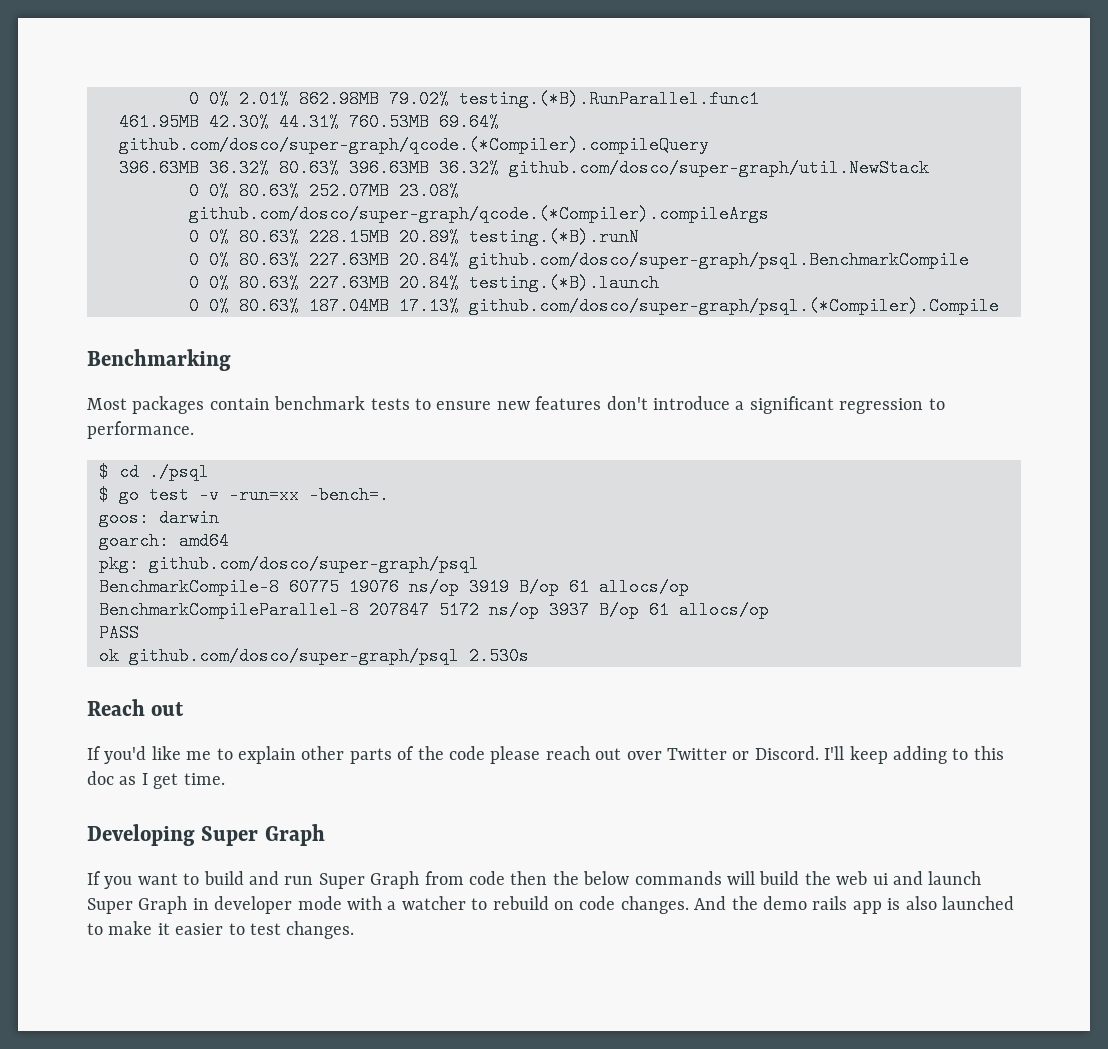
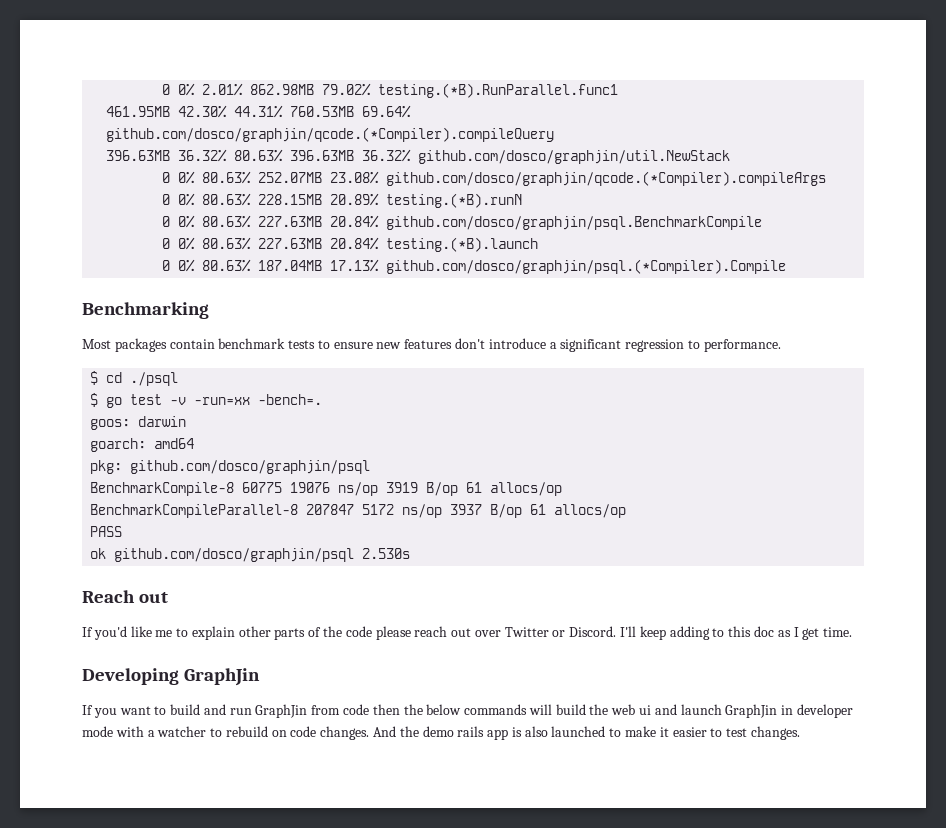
- 461.95MB 42.30% 44.31% 760.53MB 69.64% github.com/dosco/super-graph/qcode.(*Compiler).compileQuery
+ 461.95MB 42.30% 44.31% 760.53MB 69.64% github.com/dosco/graphjin/qcode.(*Compiler).compileQuery
- 396.63MB 36.32% 80.63% 396.63MB 36.32% github.com/dosco/super-graph/util.NewStack
+ 396.63MB 36.32% 80.63% 396.63MB 36.32% github.com/dosco/graphjin/util.NewStack
- 0 0% 80.63% 252.07MB 23.08% github.com/dosco/super-graph/qcode.(*Compiler).compileArgs
+ 0 0% 80.63% 252.07MB 23.08% github.com/dosco/graphjin/qcode.(*Compiler).compileArgs
- 0 0% 80.63% 227.63MB 20.84% github.com/dosco/super-graph/psql.BenchmarkCompile
+ 0 0% 80.63% 227.63MB 20.84% github.com/dosco/graphjin/psql.BenchmarkCompile
- 0 0% 80.63% 187.04MB 17.13% github.com/dosco/super-graph/psql.(*Compiler).Compile
+ 0 0% 80.63% 187.04MB 17.13% github.com/dosco/graphjin/psql.(*Compiler).Compile
- pkg: github.com/dosco/super-graph/psql
+ pkg: github.com/dosco/graphjin/psql
- ok github.com/dosco/super-graph/psql 2.530s
+ ok github.com/dosco/graphjin/psql 2.530s
- Developing Super Graph
+ Developing GraphJin
- If you want to build and run Super Graph from code then the below commands will build the web ui and launch Super Graph in developer mode with a watcher to rebuild on code changes.
+ If you want to build and run GraphJin from code then the below commands will build the web ui and launch GraphJin in developer mode with a watcher to rebuild on code changes.

